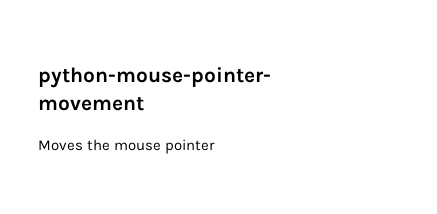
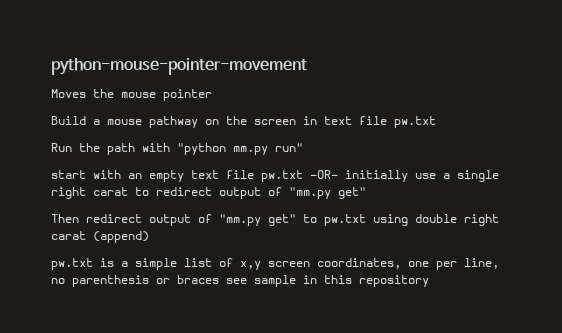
+ Build a mouse pathway on the screen in text file pw.txt
+ Run the path with "python mm.py run"
+ start with an empty text file pw.txt -OR- initially use a single right carat to redirect output of "mm.py get"
+ Then redirect output of "mm.py get" to pw.txt using double right carat (append)
+ pw.txt is a simple list of x,y screen coordinates, one per line, no parenthesis or braces see sample in this repository

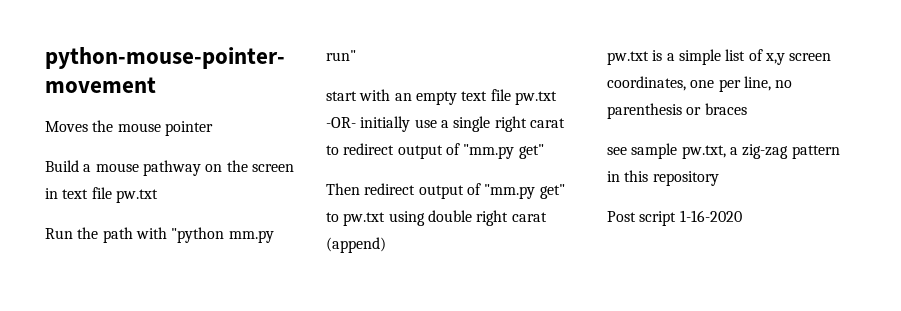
- pw.txt is a simple list of x,y screen coordinates, one per line, no parenthesis or braces see sample in this repository
+ pw.txt is a simple list of x,y screen coordinates, one per line, no parenthesis or braces
+ see sample pw.txt, a zig-zag pattern in this repository
+ Post script 1-16-2020

